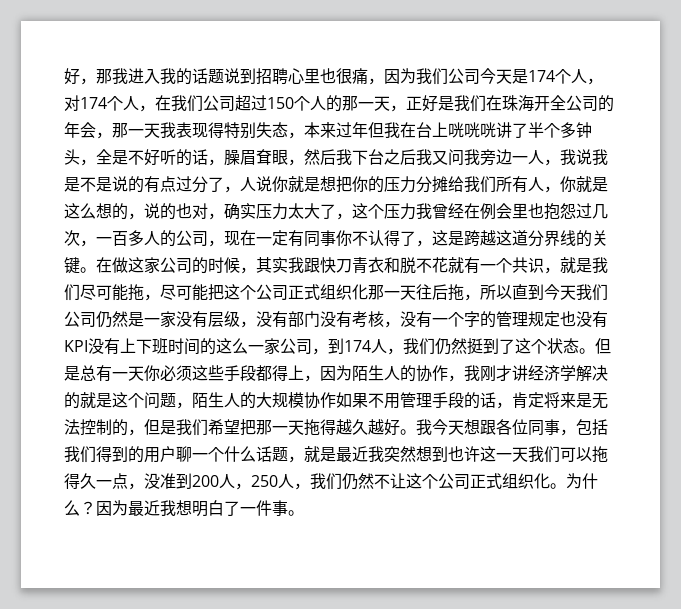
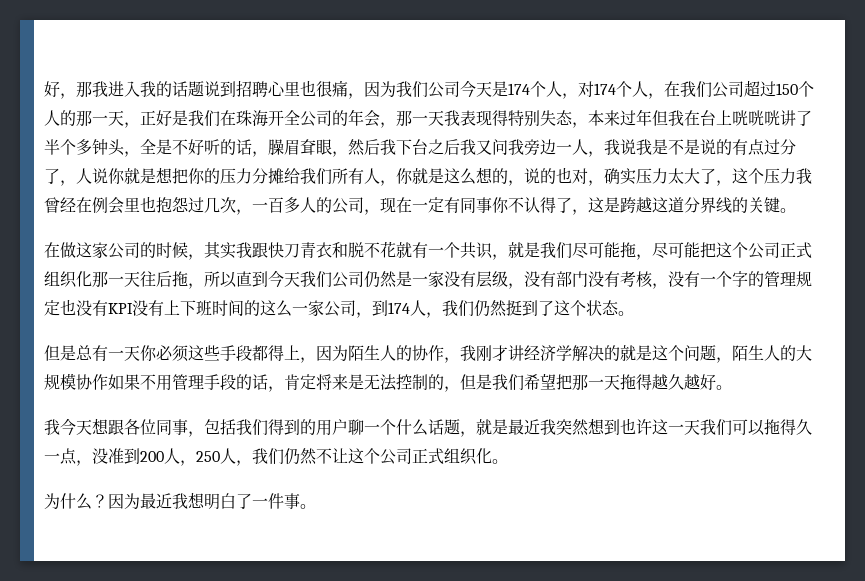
- 好，那我进入我的话题说到招聘心里也很痛，因为我们公司今天是174个人，对174个人，在我们公司超过150个人的那一天，正好是我们在珠海开全公司的年会，那一天我表现得特别失态，本来过年但我在台上咣咣咣讲了半个多钟头，全是不好听的话，臊眉耷眼，然后我下台之后我又问我旁边一人，我说我是不是说的有点过分了，人说你就是想把你的压力分摊给我们所有人，你就是这么想的，说的也对，确实压力太大了，这个压力我曾经在例会里也抱怨过几次，一百多人的公司，现在一定有同事你不认得了，这是跨越这道分界线的关键。在做这家公司的时候，其实我跟快刀青衣和脱不花就有一个共识，就是我们尽可能拖，尽可能把这个公司正式组织化那一天往后拖，所以直到今天我们公司仍然是一家没有层级，没有部门没有考核，没有一个字的管理规定也没有KPI没有上下班时间的这么一家公司，到174人，我们仍然挺到了这个状态。但是总有一天你必须这些手段都得上，因为陌生人的协作，我刚才讲经济学解决的就是这个问题，陌生人的大规模协作如果不用管理手段的话，肯定将来是无法控制的，但是我们希望把那一天拖得越久越好。我今天想跟各位同事，包括我们得到的用户聊一个什么话题，就是最近我突然想到也许这一天我们可以拖得久一点，没准到200人，250人，我们仍然不让这个公司正式组织化。为什么？
+ 好，那我进入我的话题说到招聘心里也很痛，因为我们公司今天是174个人，对174个人，在我们公司超过150个人的那一天，正好是我们在珠海开全公司的年会，那一天我表现得特别失态，本来过年但我在台上咣咣咣讲了半个多钟头，全是不好听的话，臊眉耷眼，然后我下台之后我又问我旁边一人，我说我是不是说的有点过分了，人说你就是想把你的压力分摊给我们所有人，你就是这么想的，说的也对，确实压力太大了，这个压力我曾经在例会里也抱怨过几次，一百多人的公司，现在一定有同事你不认得了，这是跨越这道分界线的关键。
+ 在做这家公司的时候，其实我跟快刀青衣和脱不花就有一个共识，就是我们尽可能拖，尽可能把这个公司正式组织化那一天往后拖，所以直到今天我们公司仍然是一家没有层级，没有部门没有考核，没有一个字的管理规定也没有KPI没有上下班时间的这么一家公司，到174人，我们仍然挺到了这个状态。
+ 但是总有一天你必须这些手段都得上，因为陌生人的协作，我刚才讲经济学解决的就是这个问题，陌生人的大规模协作如果不用管理手段的话，肯定将来是无法控制的，但是我们希望把那一天拖得越久越好。
+ 我今天想跟各位同事，包括我们得到的用户聊一个什么话题，就是最近我突然想到也许这一天我们可以拖得久一点，没准到200人，250人，我们仍然不让这个公司正式组织化。
+ 为什么？

